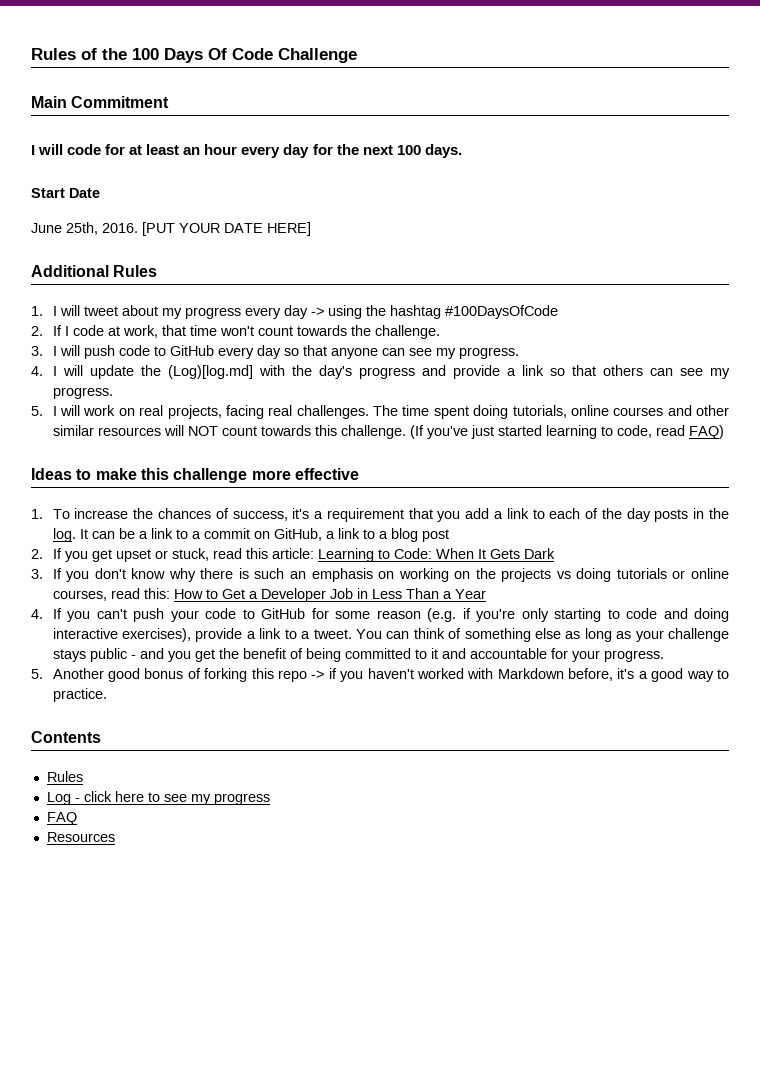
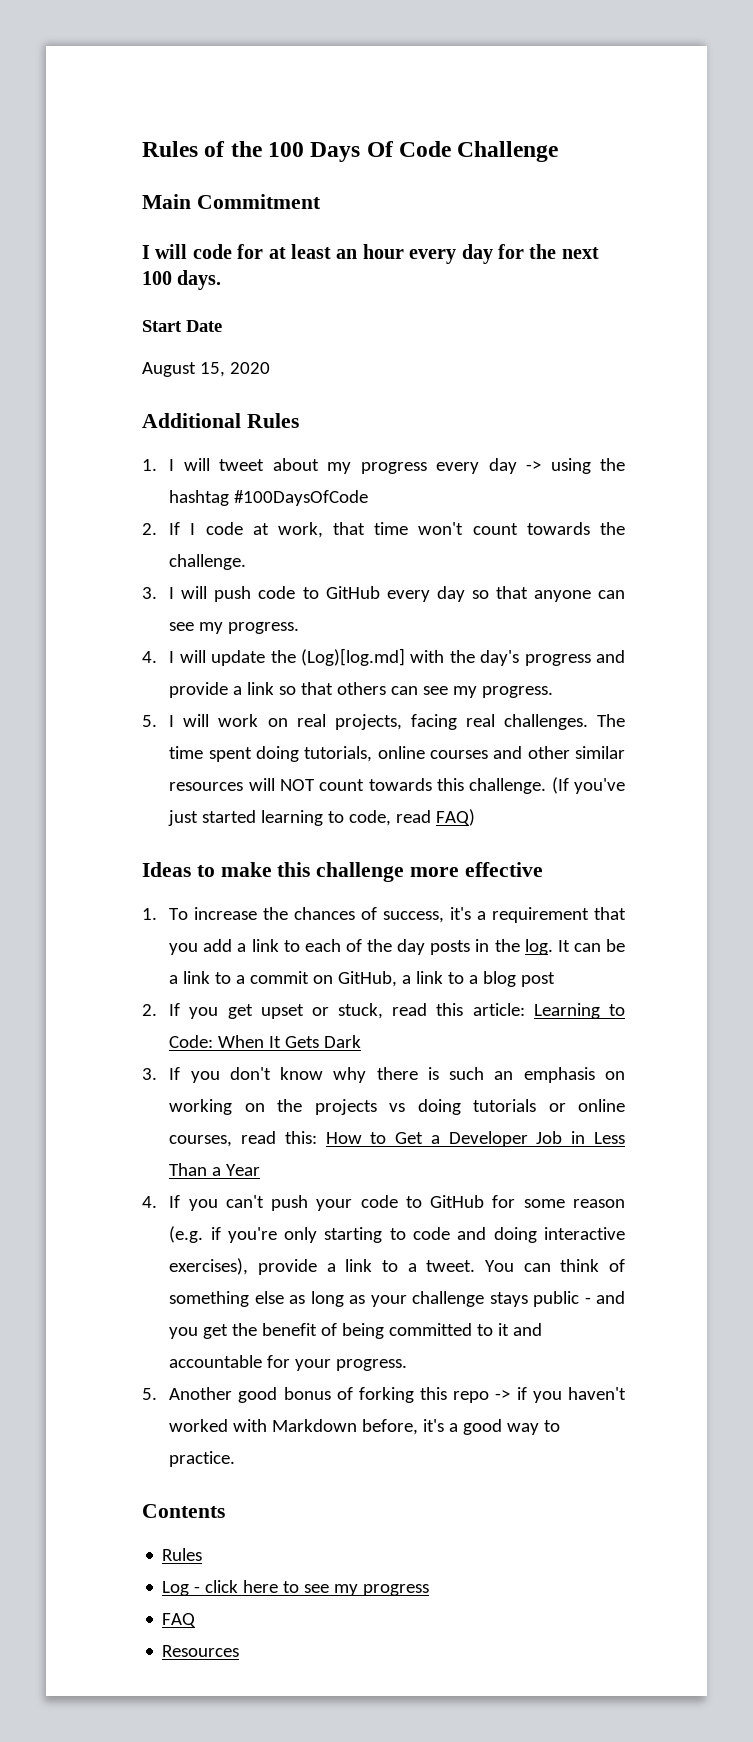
- June 25th, 2016. [PUT YOUR DATE HERE]
+ August 15, 2020

